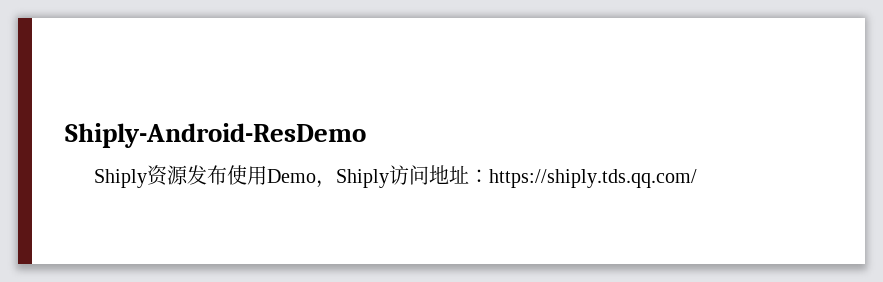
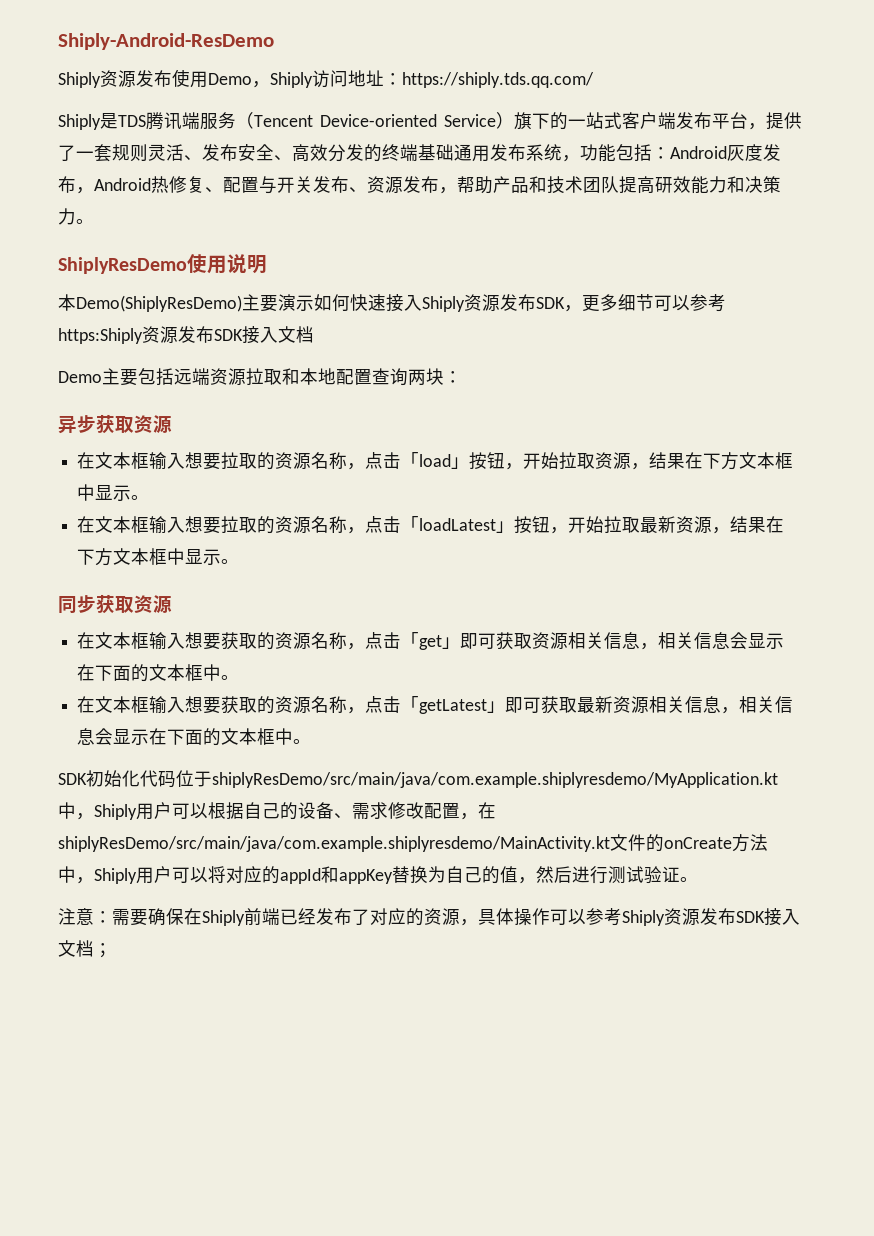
+ Shiply是TDS腾讯端服务（Tencent Device-oriented Service）旗下的一站式客户端发布平台，提供了一套规则灵活、发布安全、高效分发的终端基础通用发布系统，功能包括：Android灰度发布，Android热修复、配置与开关发布、资源发布，帮助产品和技术团队提高研效能力和决策力。
+ ShiplyResDemo使用说明
+ 本Demo(ShiplyResDemo)主要演示如何快速接入Shiply资源发布SDK，更多细节可以参考https:Shiply资源发布SDK接入文档
+ Demo主要包括远端资源拉取和本地配置查询两块：
+ 异步获取资源
+ 在文本框输入想要拉取的资源名称，点击「load」按钮，开始拉取资源，结果在下方文本框中显示。
+ 在文本框输入想要拉取的资源名称，点击「loadLatest」按钮，开始拉取最新资源，结果在下方文本框中显示。
+ 同步获取资源
+ 在文本框输入想要获取的资源名称，点击「get」即可获取资源相关信息，相关信息会显示在下面的文本框中。
+ 在文本框输入想要获取的资源名称，点击「getLatest」即可获取最新资源相关信息，相关信息会显示在下面的文本框中。
+ SDK初始化代码位于shiplyResDemo/src/main/java/com.example.shiplyresdemo/MyApplication.kt中，Shiply用户可以根据自己的设备、需求修改配置，在shiplyResDemo/src/main/java/com.example.shiplyresdemo/MainActivity.kt文件的onCreate方法中，Shiply用户可以将对应的appId和appKey替换为自己的值，然后进行测试验证。
+ 注意：需要确保在Shiply前端已经发布了对应的资源，具体操作可以参考Shiply资源发布SDK接入文档；

